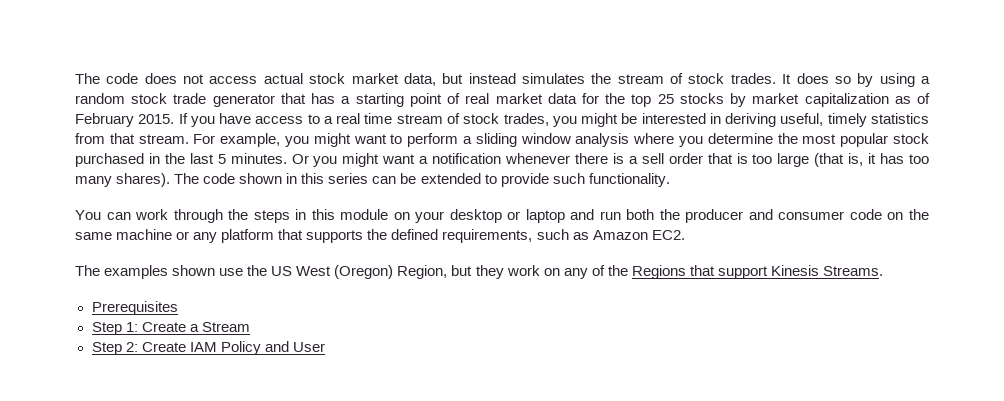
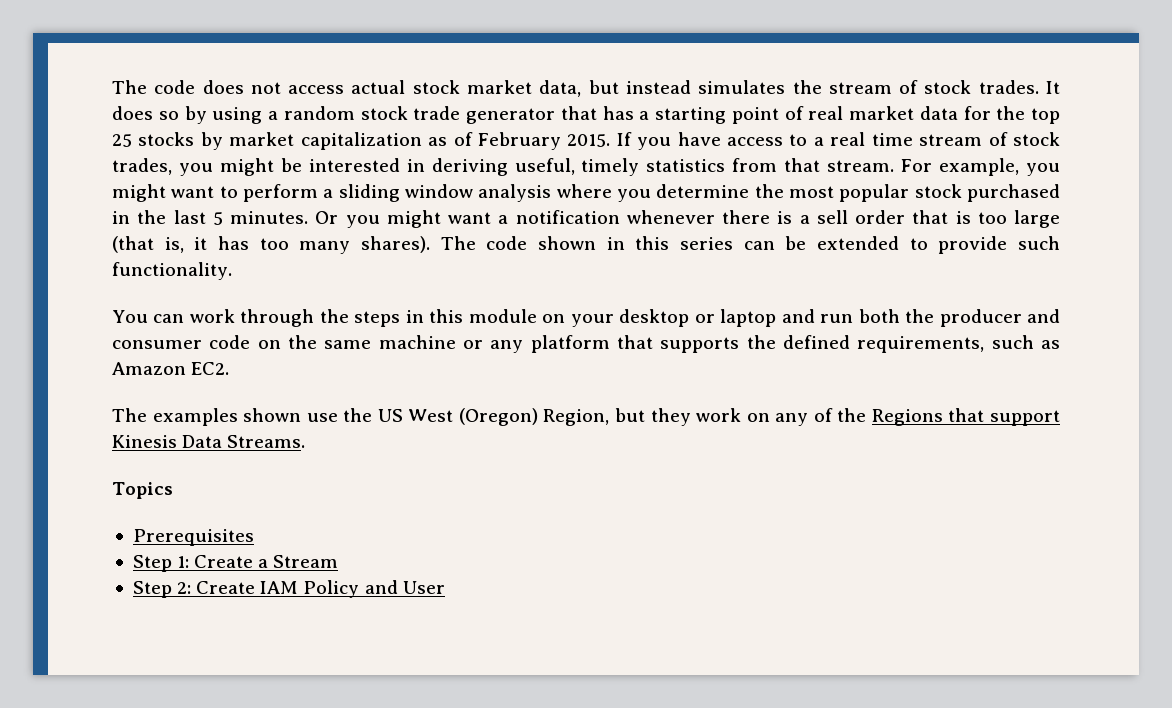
- The examples shown use the US West (Oregon) Region, but they work on any of the Regions that support Kinesis Streams.
+ The examples shown use the US West (Oregon) Region, but they work on any of the Regions that support Kinesis Data Streams.
+ Topics

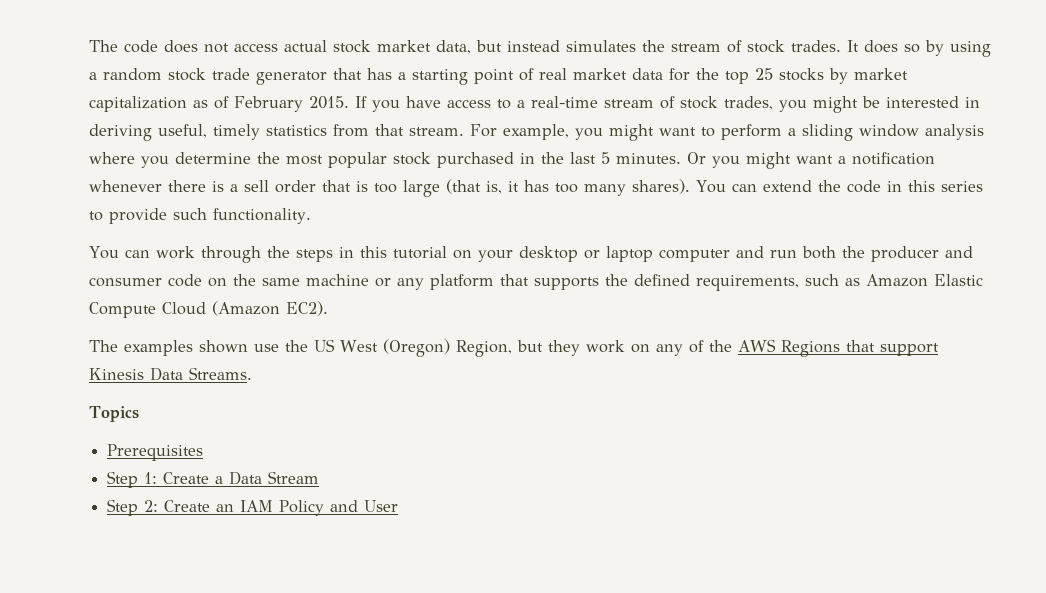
- If you have access to a real time stream of stock trades, you might be interested in deriving useful, timely statistics from that stream.
+ If you have access to a real-time stream of stock trades, you might be interested in deriving useful, timely statistics from that stream.
- The code shown in this series can be extended to provide such functionality.
+ You can extend the code in this series to provide such functionality.
- You can work through the steps in this module on your desktop or laptop and run both the producer and consumer code on the same machine or any platform that supports the defined requirements, such as Amazon EC2.
+ You can work through the steps in this tutorial on your desktop or laptop computer and run both the producer and consumer code on the same machine or any platform that supports the defined requirements, such as Amazon Elastic Compute Cloud (Amazon EC2).
- The examples shown use the US West (Oregon) Region, but they work on any of the Regions that support Kinesis Data Streams.
+ The examples shown use the US West (Oregon) Region, but they work on any of the AWS Regions that support Kinesis Data Streams.
- Step 1: Create a Stream
+ Step 1: Create a Data Stream
- Step 2: Create IAM Policy and User
+ Step 2: Create an IAM Policy and User

